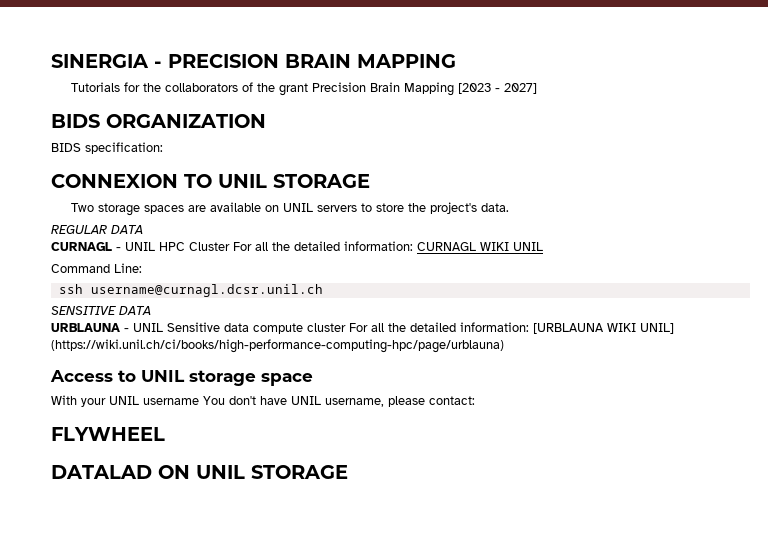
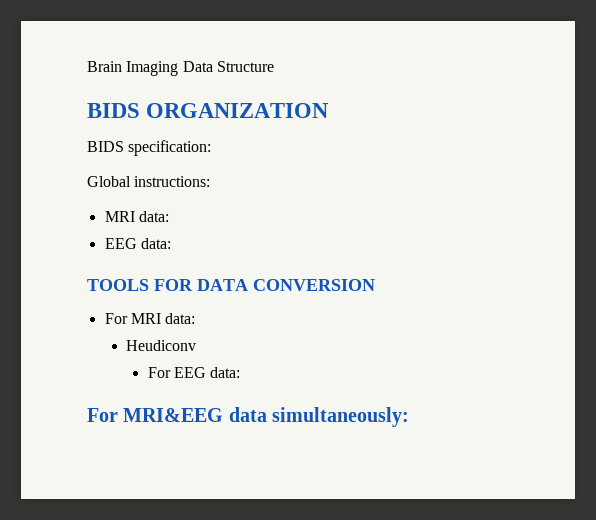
- SINERGIA - PRECISION BRAIN MAPPING
- Tutorials for the collaborators of the grant Precision Brain Mapping [2023 - 2027]
+ Brain Imaging Data Structure
  BIDS ORGANIZATION
  BIDS specification:
- CONNEXION TO UNIL STORAGE
- Two storage spaces are available on UNIL servers to store the project's data.
- REGULAR DATA
- CURNAGL - UNIL HPC Cluster For all the detailed information: CURNAGL WIKI UNIL
- Command Line:
- ssh username@curnagl.dcsr.unil.ch
- SENSITIVE DATA
- URBLAUNA - UNIL Sensitive data compute cluster For all the detailed information: [URBLAUNA WIKI UNIL] (https://wiki.unil.ch/ci/books/high-performance-computing-hpc/page/urblauna)
- Access to UNIL storage space
- With your UNIL username You don't have UNIL username, please contact:
- FLYWHEEL
- DATALAD ON UNIL STORAGE
+ Global instructions:
+ MRI data:
+ EEG data:
+ TOOLS FOR DATA CONVERSION
+ For MRI data:
+ Heudiconv
+ For EEG data:
+ For MRI&EEG data simultaneously:

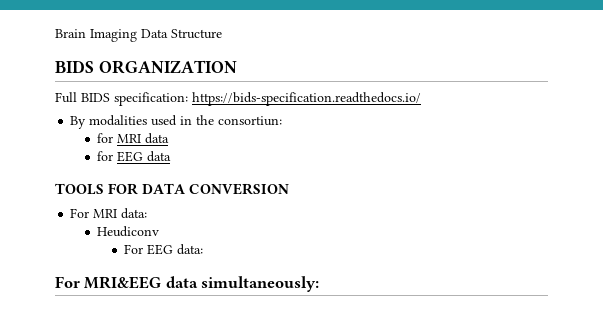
- BIDS specification:
- Global instructions:
- MRI data:
- EEG data:
+ Full BIDS specification: https://bids-specification.readthedocs.io/
+ By modalities used in the consortiun:
+ for MRI data
+ for EEG data

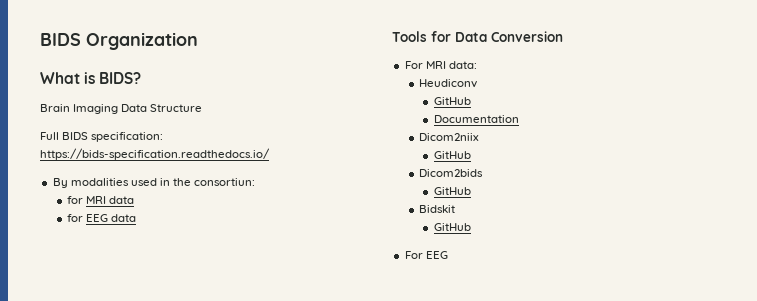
+ BIDS Organization
+ What is BIDS?
- BIDS ORGANIZATION
- TOOLS FOR DATA CONVERSION
+ Tools for Data Conversion
  Heudiconv
- For EEG data:
- For MRI&EEG data simultaneously:
+ GitHub
+ Documentation
+ Dicom2niix
+ GitHub
+ Dicom2bids
+ GitHub
+ Bidskit
+ GitHub
+ For EEG

